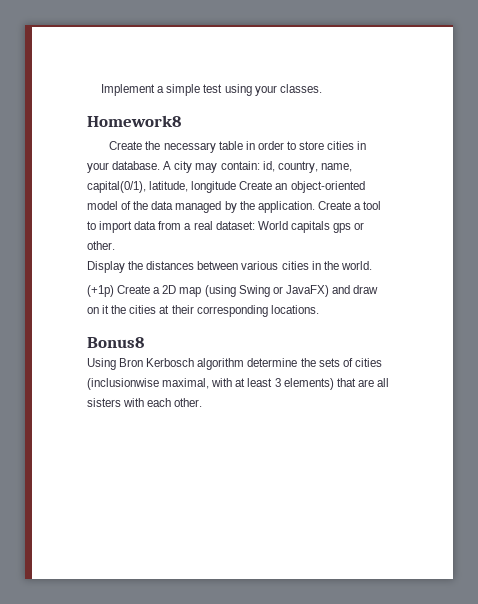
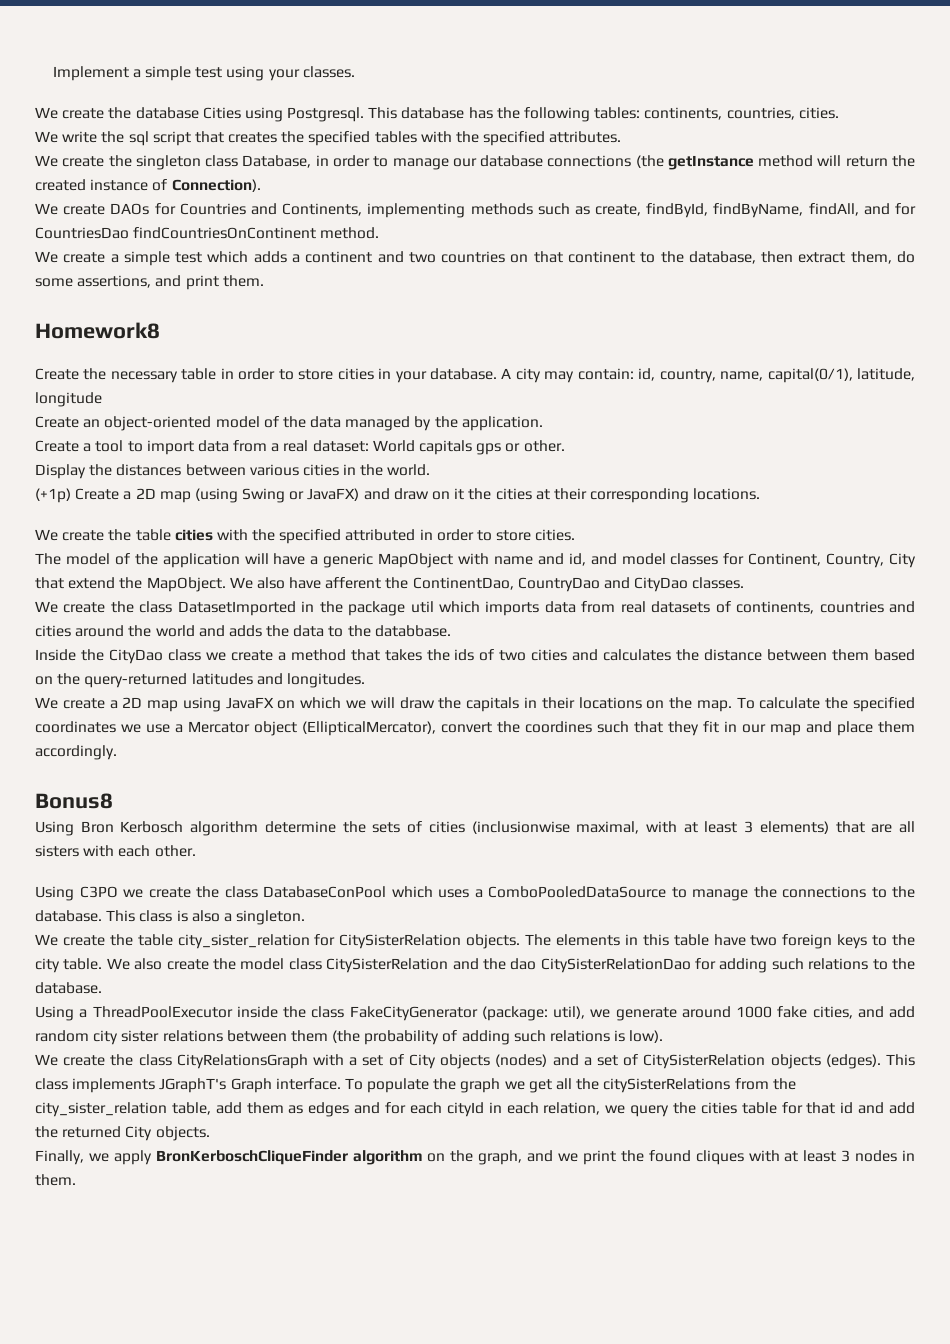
+ We create the database Cities using Postgresql. This database has the following tables: continents, countries, cities.
+ We write the sql script that creates the specified tables with the specified attributes.
+ We create the singleton class Database, in order to manage our database connections (the getInstance method will return the created instance of Connection).
+ We create DAOs for Countries and Continents, implementing methods such as create, findById, findByName, findAll, and for CountriesDao findCountriesOnContinent method.
+ We create a simple test which adds a continent and two countries on that continent to the database, then extract them, do some assertions, and print them.
- A city may contain: id, country, name, capital(0/1), latitude, longitude Create an object-oriented model of the data managed by the application. Create a tool to import data from a real dataset: World capitals gps or other.
+ A city may contain: id, country, name, capital(0/1), latitude, longitude
+ Create an object-oriented model of the data managed by the application.
+ Create a tool to import data from a real dataset: World capitals gps or other.
+ We create the table cities with the specified attributed in order to store cities.
+ The model of the application will have a generic MapObject with name and id, and model classes for Continent, Country, City that extend the MapObject. We also have afferent the ContinentDao, CountryDao and CityDao classes.
+ We create the class DatasetImported in the package util which imports data from real datasets of continents, countries and cities around the world and adds the data to the databbase.
+ Inside the CityDao class we create a method that takes the ids of two cities and calculates the distance between them based on the query-returned latitudes and longitudes.
+ We create a 2D map using JavaFX on which we will draw the capitals in their locations on the map. To calculate the specified coordinates we use a Mercator object (EllipticalMercator), convert the coordines such that they fit in our map and place them accordingly.
+ Using C3PO we create the class DatabaseConPool which uses a ComboPooledDataSource to manage the connections to the database. This class is also a singleton.
+ We create the table city_sister_relation for CitySisterRelation objects. The elements in this table have two foreign keys to the city table. We also create the model class CitySisterRelation and the dao CitySisterRelationDao for adding such relations to the database.
+ Using a ThreadPoolExecutor inside the class FakeCityGenerator (package: util), we generate around 1000 fake cities, and add random city sister relations between them (the probability of adding such relations is low).
+ We create the class CityRelationsGraph with a set of City objects (nodes) and a set of CitySisterRelation objects (edges). This class implements JGraphT's Graph interface. To populate the graph we get all the citySisterRelations from the city_sister_relation table, add them as edges and for each cityId in each relation, we query the cities table for that id and add the returned City objects.
+ Finally, we apply BronKerboschCliqueFinder algorithm on the graph, and we print the found cliques with at least 3 nodes in them.

